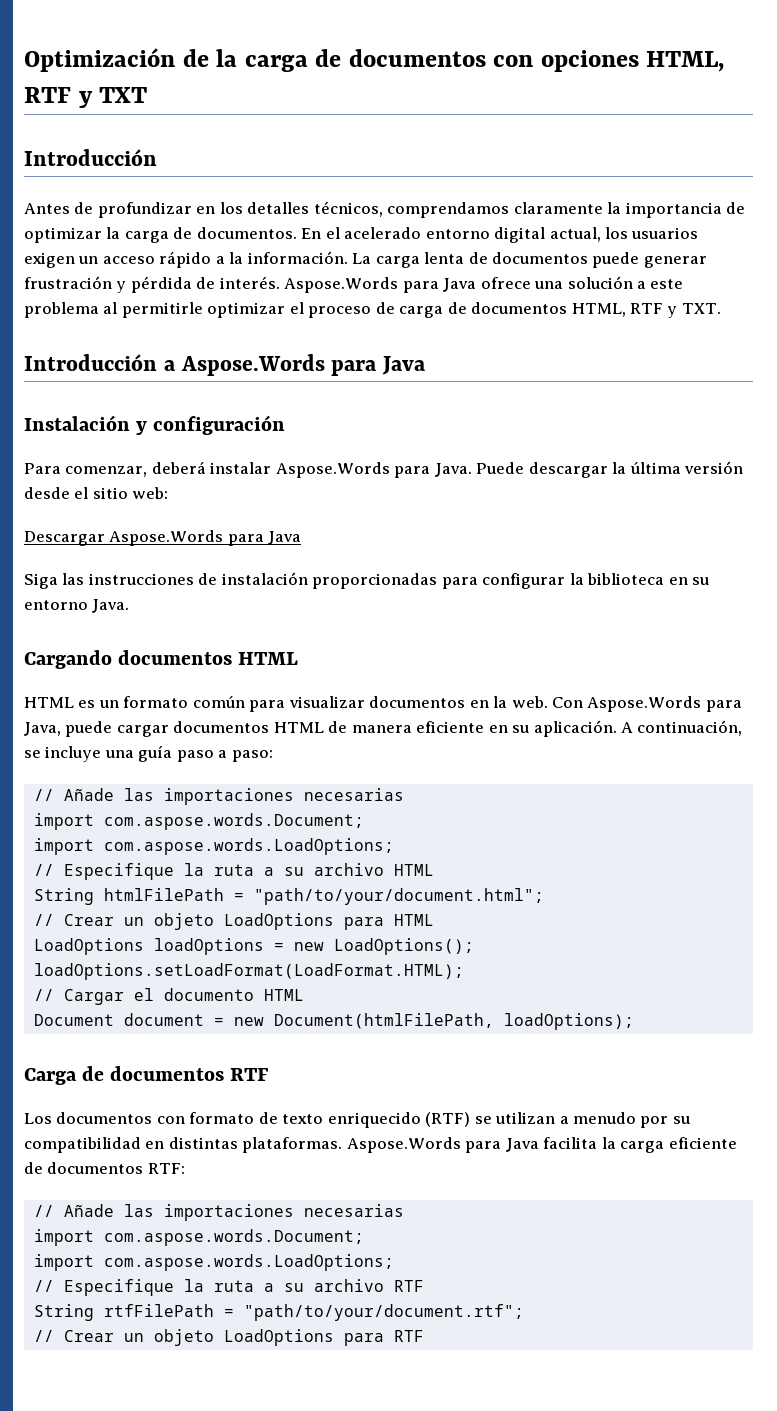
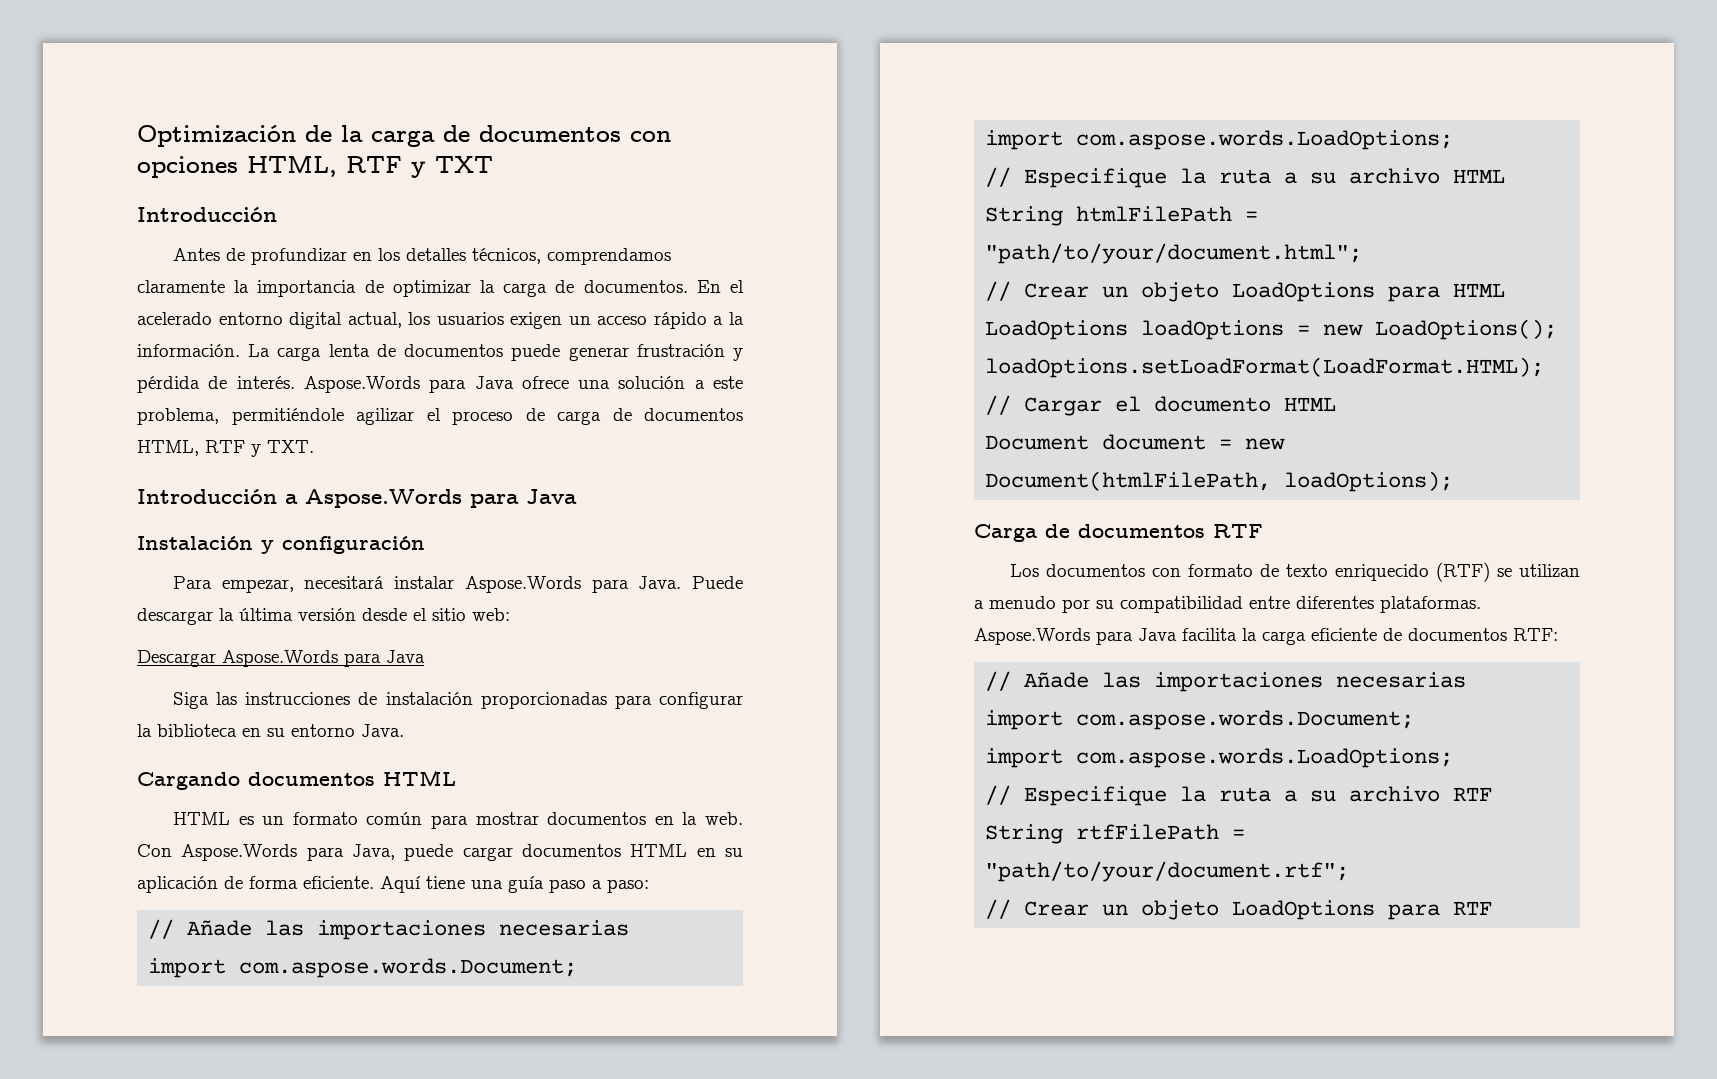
- Aspose.Words para Java ofrece una solución a este problema al permitirle optimizar el proceso de carga de documentos HTML, RTF y TXT.
+ Aspose.Words para Java ofrece una solución a este problema, permitiéndole agilizar el proceso de carga de documentos HTML, RTF y TXT.
- Para comenzar, deberá instalar Aspose.Words para Java.
+ Para empezar, necesitará instalar Aspose.Words para Java.
- HTML es un formato común para visualizar documentos en la web.
+ HTML es un formato común para mostrar documentos en la web.
- Con Aspose.Words para Java, puede cargar documentos HTML de manera eficiente en su aplicación. A continuación, se incluye una guía paso a paso:
+ Con Aspose.Words para Java, puede cargar documentos HTML en su aplicación de forma eficiente. Aquí tiene una guía paso a paso:
- Los documentos con formato de texto enriquecido (RTF) se utilizan a menudo por su compatibilidad en distintas plataformas.
+ Los documentos con formato de texto enriquecido (RTF) se utilizan a menudo por su compatibilidad entre diferentes plataformas.

